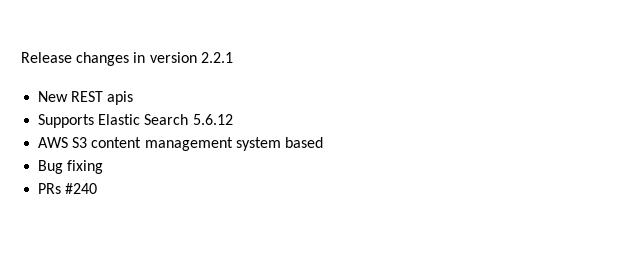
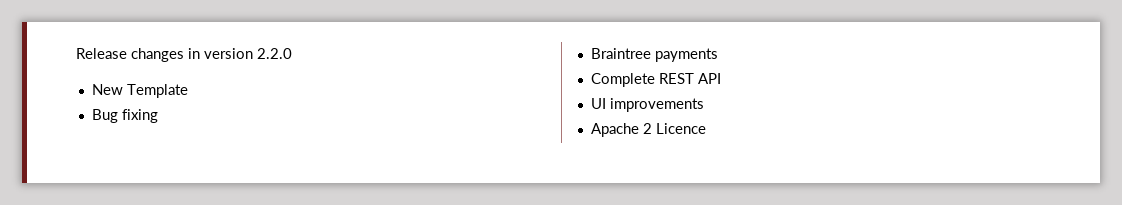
- Release changes in version 2.2.1
+ Release changes in version 2.2.0
- New REST apis
- Supports Elastic Search 5.6.12
- AWS S3 content management system based
+ New Template
  Bug fixing
- PRs #240
+ Braintree payments
+ Complete REST API
+ UI improvements
+ Apache 2 Licence

